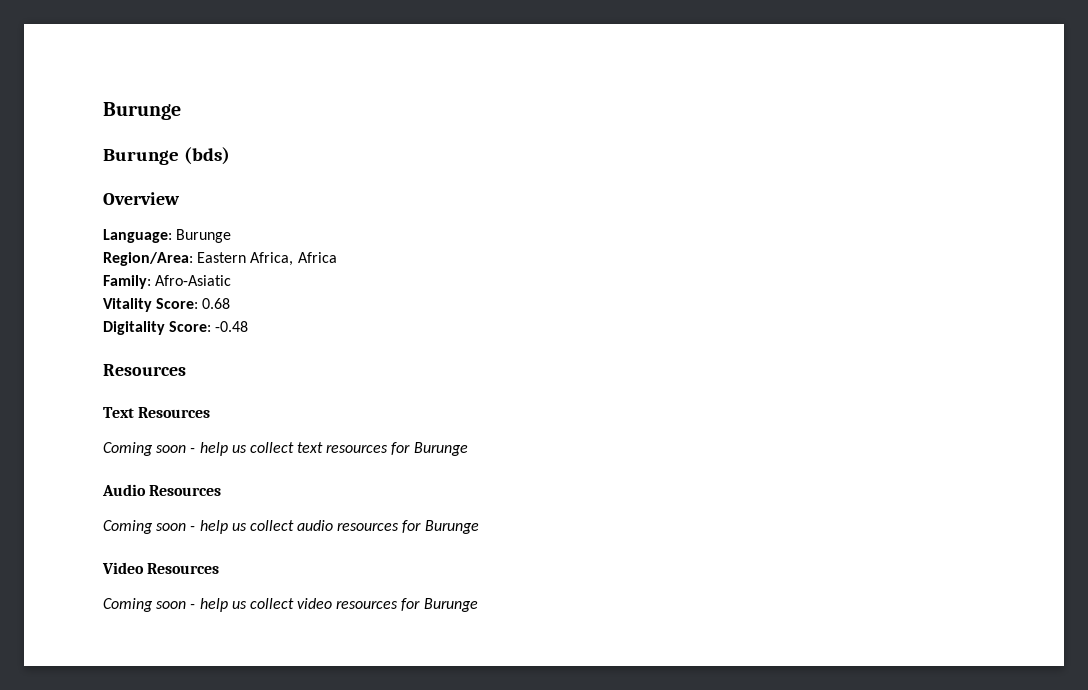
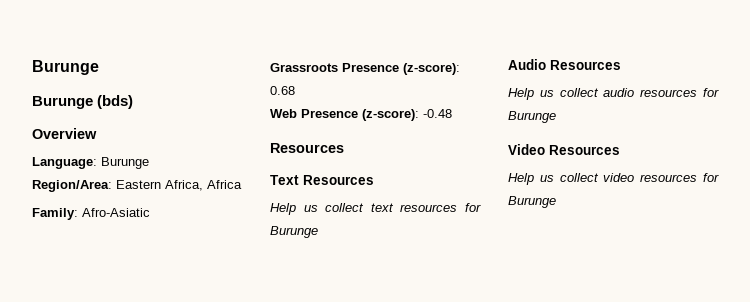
- Vitality Score: 0.68
- Digitality Score: -0.48
+ Grassroots Presence (z-score): 0.68
+ Web Presence (z-score): -0.48
- Coming soon - help us collect text resources for Burunge
+ Help us collect text resources for Burunge
- Coming soon - help us collect audio resources for Burunge
+ Help us collect audio resources for Burunge
- Coming soon - help us collect video resources for Burunge
+ Help us collect video resources for Burunge

